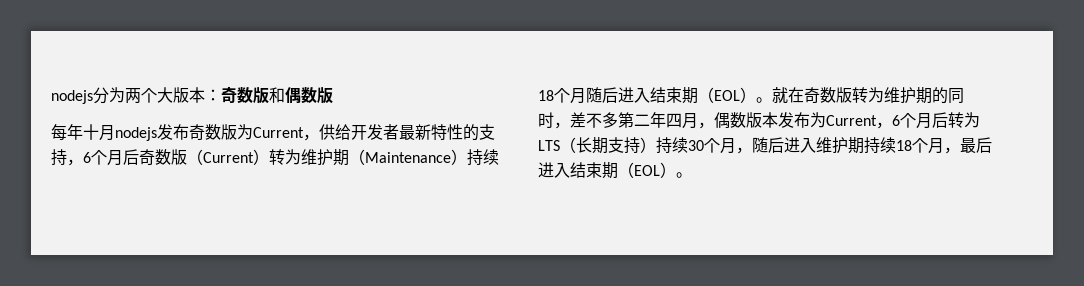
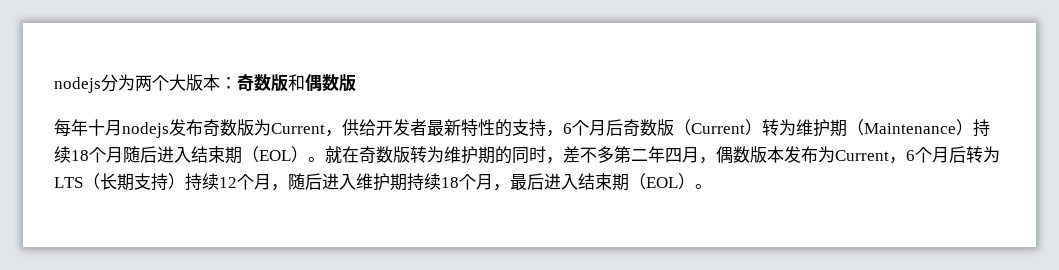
- 就在奇数版转为维护期的同时，差不多第二年四月，偶数版本发布为Current，6个月后转为LTS（长期支持）持续30个月，随后进入维护期持续18个月，最后进入结束期（EOL）。
+ 就在奇数版转为维护期的同时，差不多第二年四月，偶数版本发布为Current，6个月后转为LTS（长期支持）持续12个月，随后进入维护期持续18个月，最后进入结束期（EOL）。

